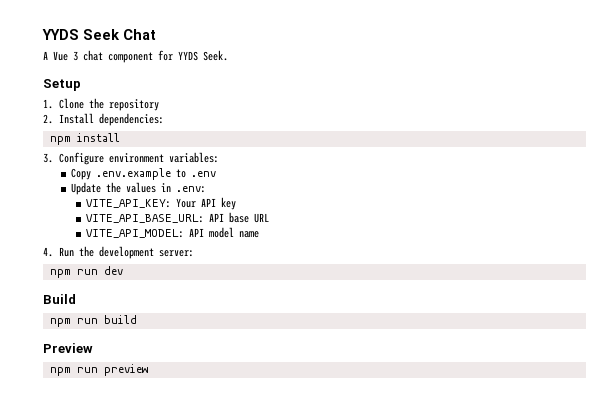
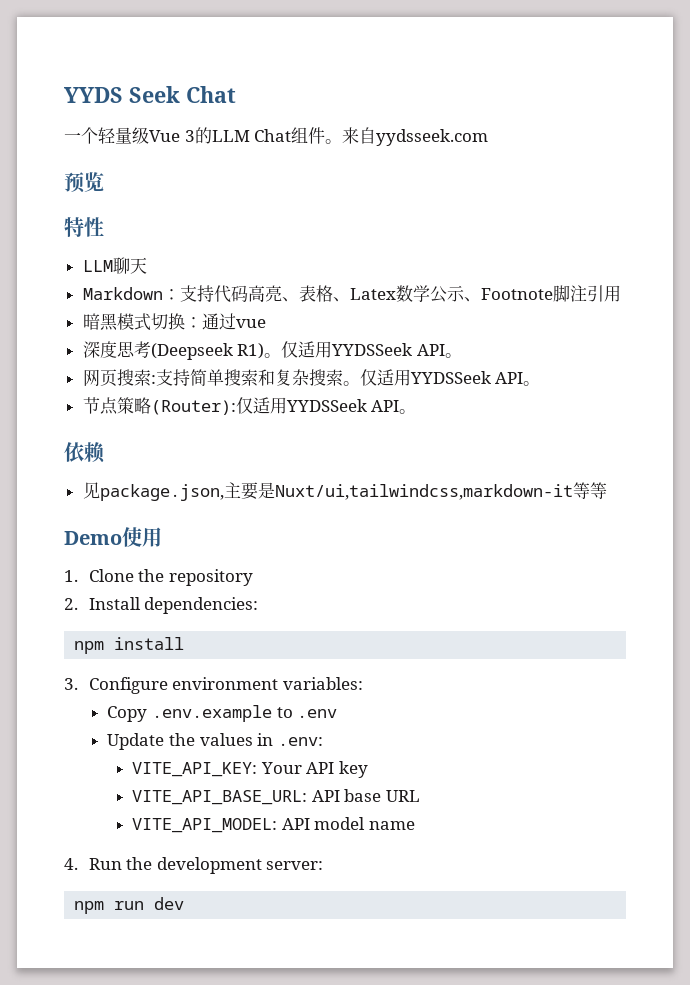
- A Vue 3 chat component for YYDS Seek.
- Setup
+ 一个轻量级Vue 3的LLM Chat组件。来自yydsseek.com
+ 预览
+ 特性
+ LLM聊天
+ Markdown：支持代码高亮、表格、Latex数学公示、Footnote脚注引用
+ 暗黑模式切换：通过vue
+ 深度思考(Deepseek R1)。仅适用YYDSSeek API。
+ 网页搜索:支持简单搜索和复杂搜索。仅适用YYDSSeek API。
+ 节点策略(Router):仅适用YYDSSeek API。
+ 依赖
+ 见package.json,主要是Nuxt/ui,tailwindcss,markdown-it等等
+ Demo使用
- Build
- npm run build
- Preview
- npm run preview

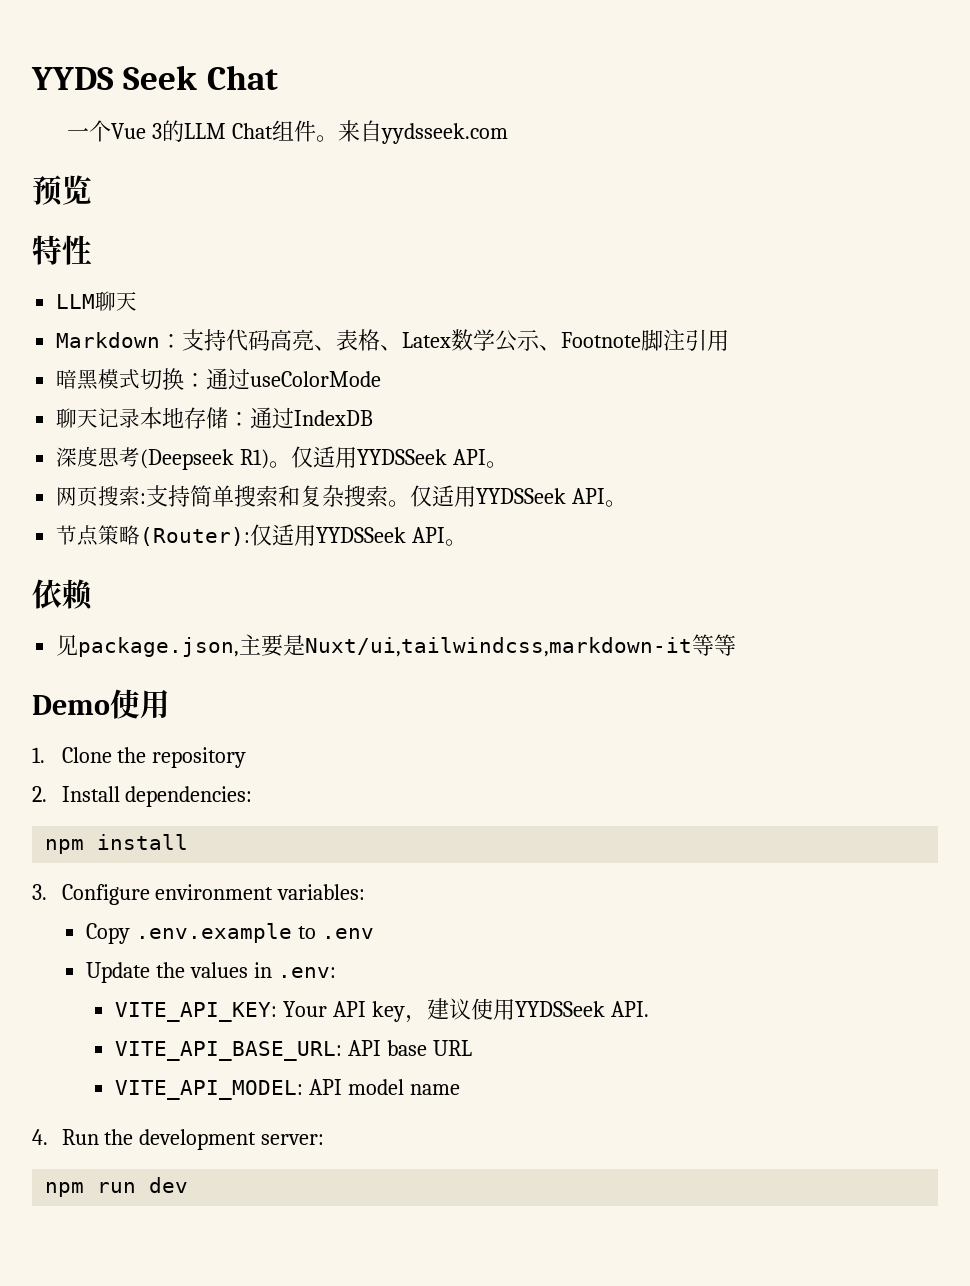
- 一个轻量级Vue 3的LLM Chat组件。
+ 一个Vue 3的LLM Chat组件。
- 暗黑模式切换：通过vue
+ 暗黑模式切换：通过useColorMode
+ 聊天记录本地存储：通过IndexDB
- VITE_API_KEY: Your API key
+ VITE_API_KEY: Your API key，建议使用YYDSSeek API.

